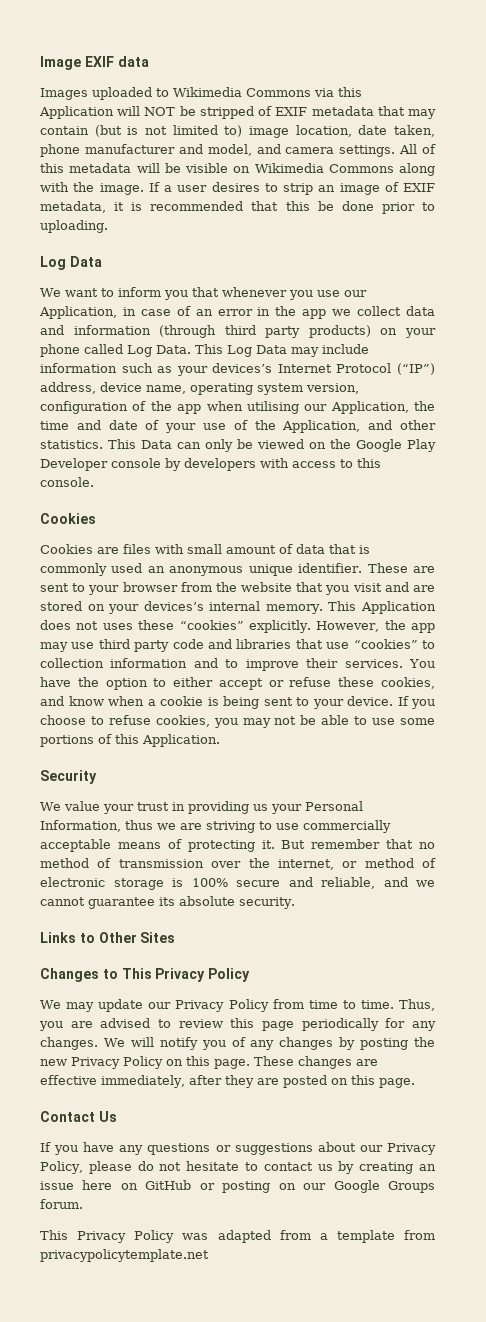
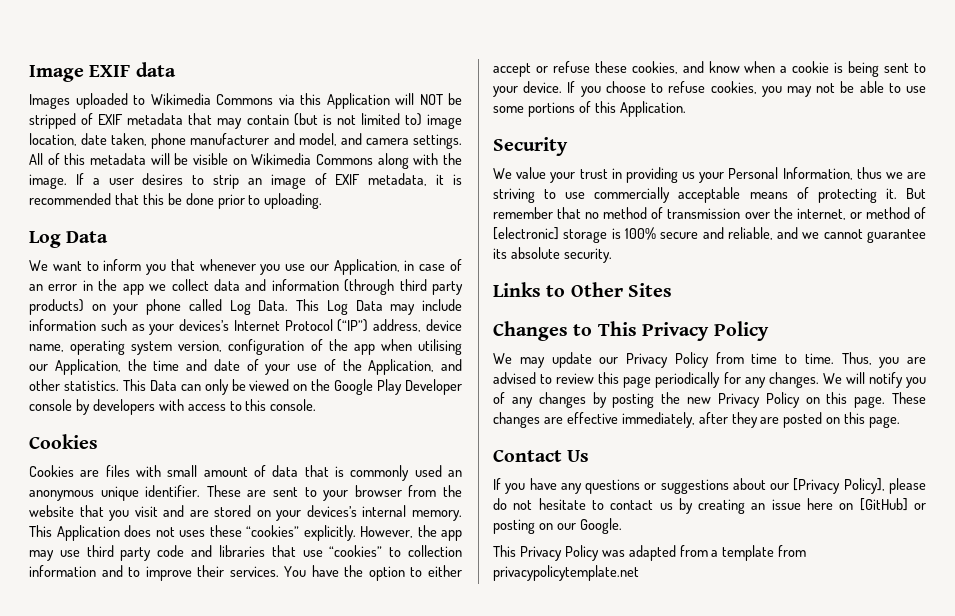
- But remember that no method of transmission over the internet, or method of electronic storage is 100% secure and reliable, and we cannot guarantee its absolute security.
+ But remember that no method of transmission over the internet, or method of [electronic] storage is 100% secure and reliable, and we cannot guarantee its absolute security.
- If you have any questions or suggestions about our Privacy Policy, please do not hesitate to contact us by creating an issue here on GitHub or posting on our Google Groups forum.
+ If you have any questions or suggestions about our [Privacy Policy], please do not hesitate to contact us by creating an issue here on [GitHub] or posting on our Google.

